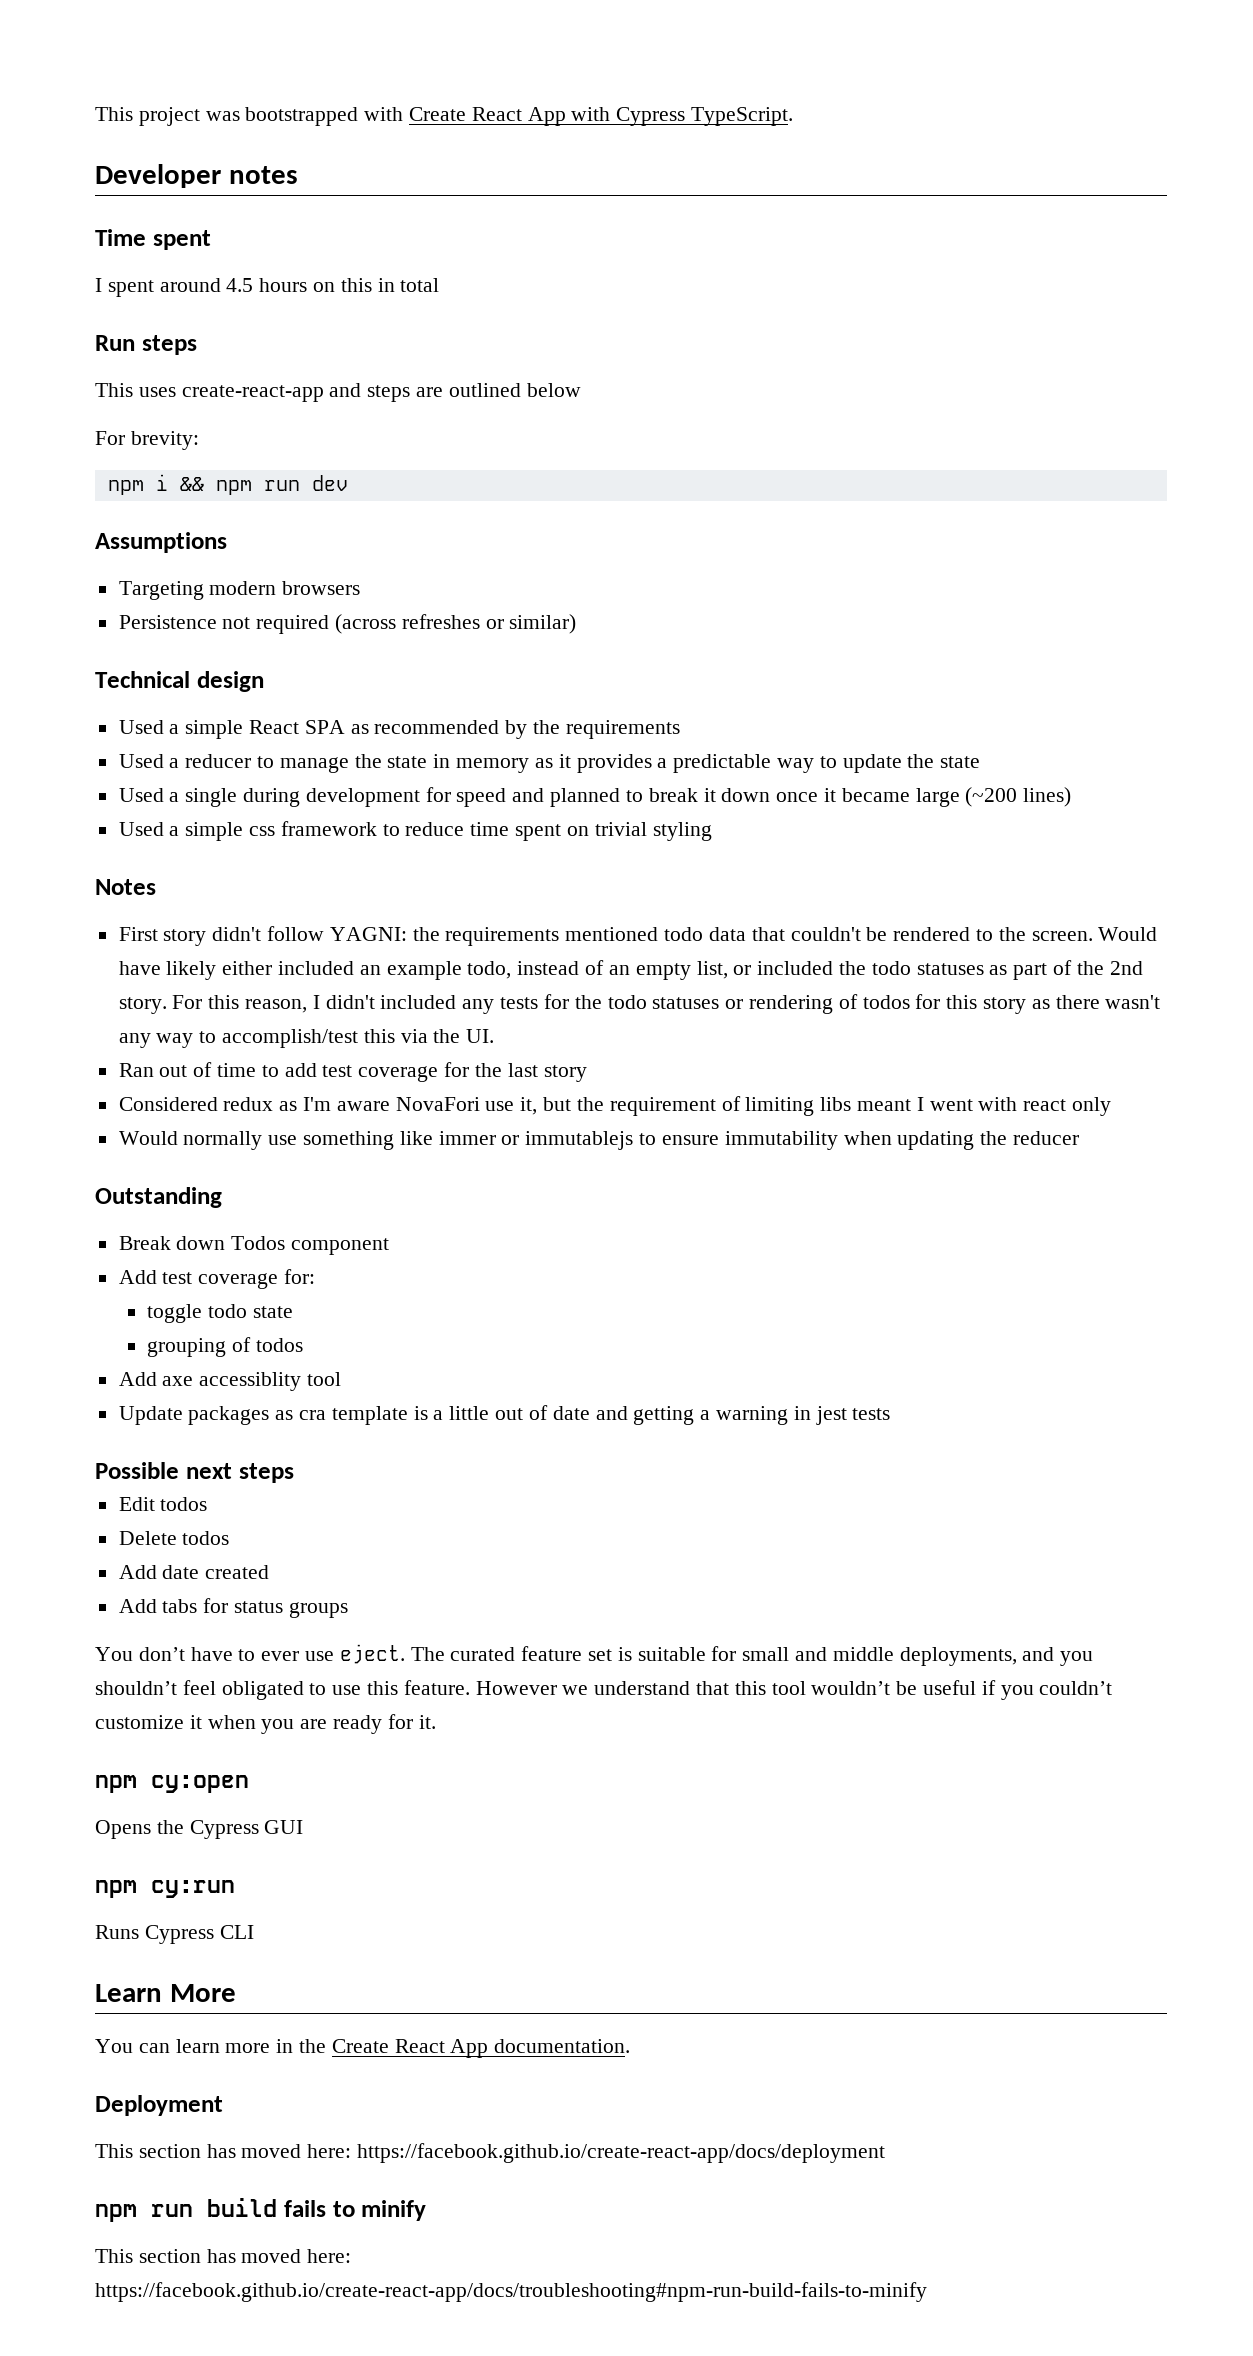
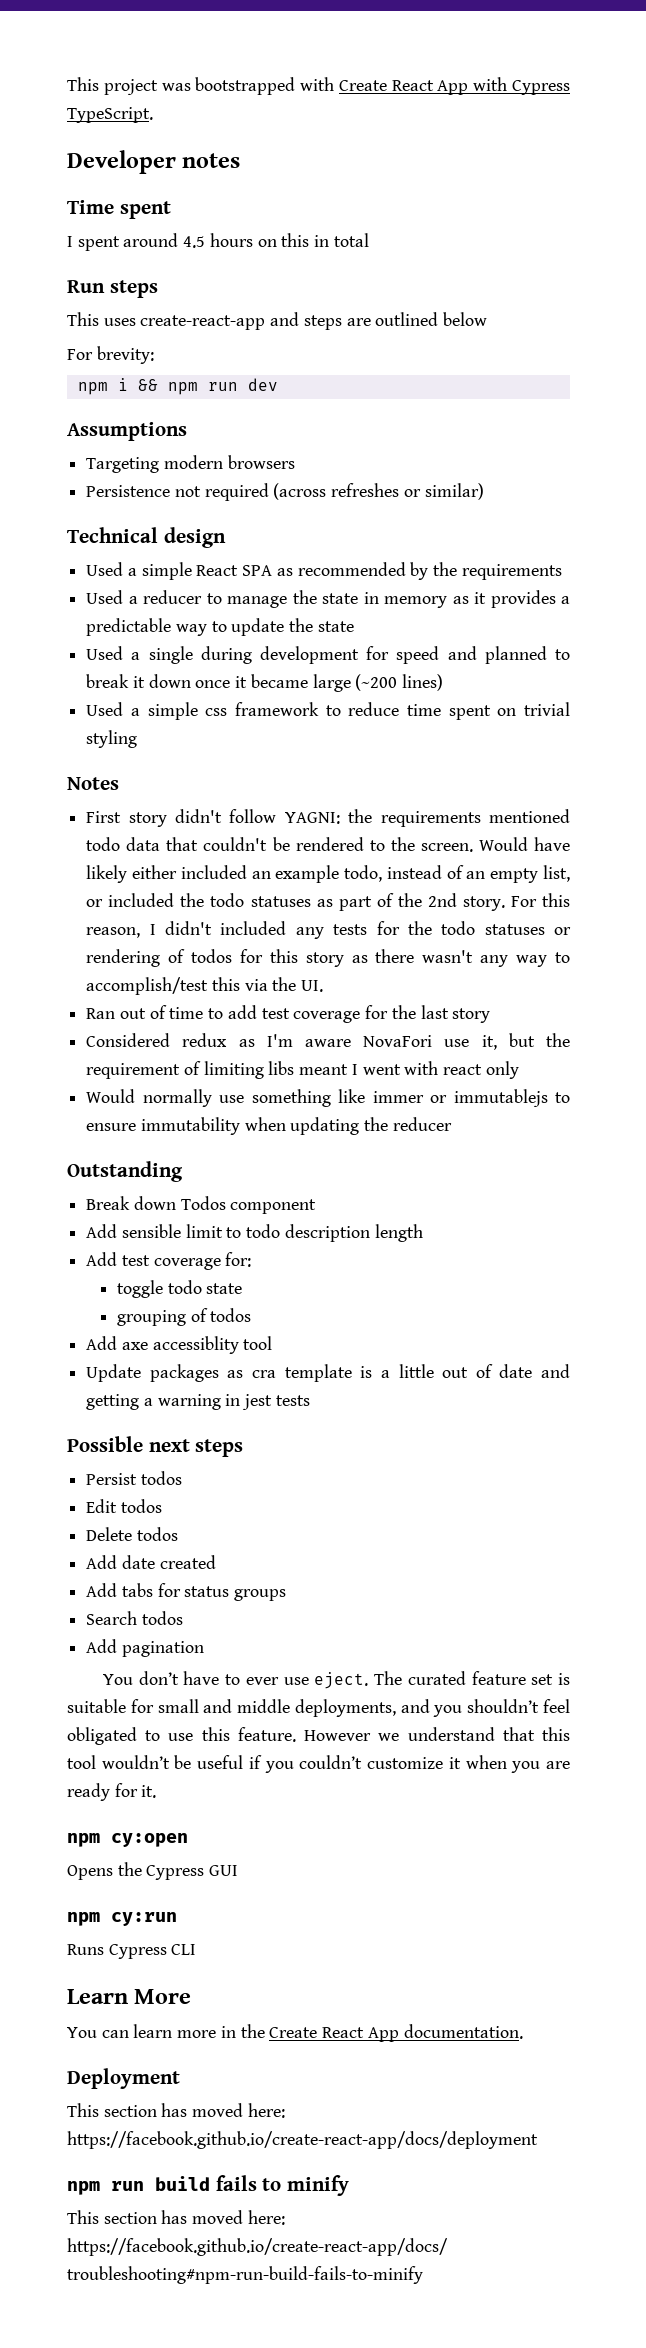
+ Add sensible limit to todo description length
+ Persist todos
+ Search todos
+ Add pagination

